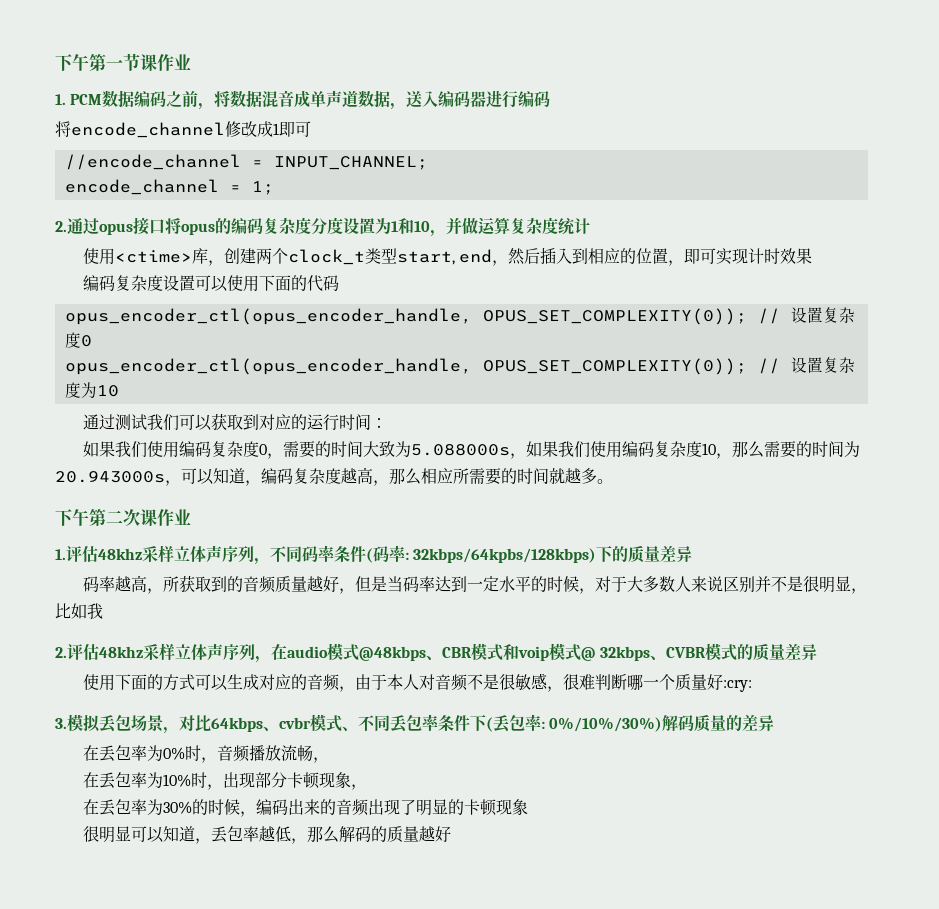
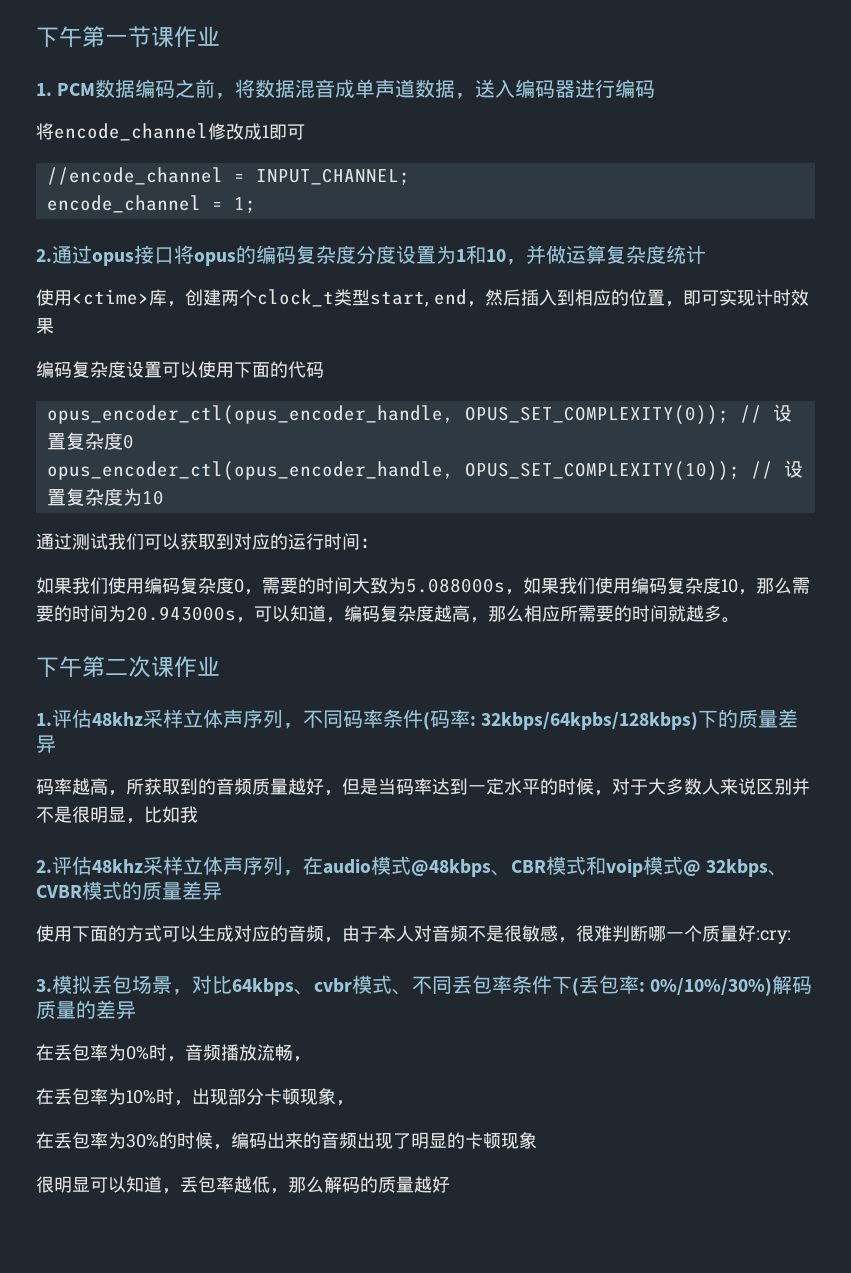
- opus_encoder_ctl(opus_encoder_handle, OPUS_SET_COMPLEXITY(0)); // 设置复杂度为10
+ opus_encoder_ctl(opus_encoder_handle, OPUS_SET_COMPLEXITY(10)); // 设置复杂度为10

